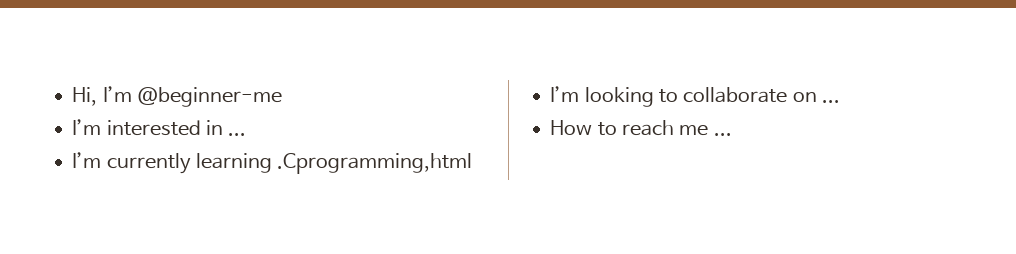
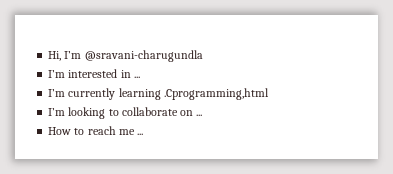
- Hi, I’m @beginner-me
+ Hi, I’m @sravani-charugundla

